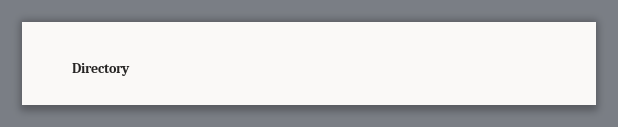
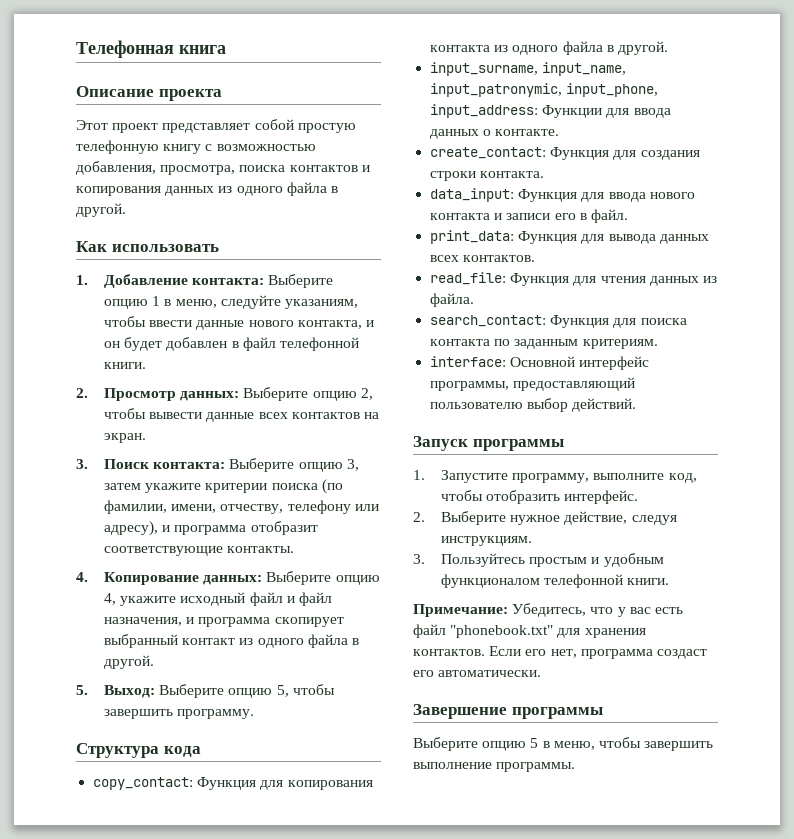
- Directory
+ Телефонная книга
+ Описание проекта
+ Этот проект представляет собой простую телефонную книгу с возможностью добавления, просмотра, поиска контактов и копирования данных из одного файла в другой.
+ Как использовать
+ 1. Добавление контакта: Выберите опцию 1 в меню, следуйте указаниям, чтобы ввести данные нового контакта, и он будет добавлен в файл телефонной книги.
+ 2. Просмотр данных: Выберите опцию 2, чтобы вывести данные всех контактов на экран.
+ 3. Поиск контакта: Выберите опцию 3, затем укажите критерии поиска (по фамилии, имени, отчеству, телефону или адресу), и программа отобразит соответствующие контакты.
+ 4. Копирование данных: Выберите опцию 4, укажите исходный файл и файл назначения, и программа скопирует выбранный контакт из одного файла в другой.
+ 5. Выход: Выберите опцию 5, чтобы завершить программу.
+ Структура кода
+ copy_contact: Функция для копирования контакта из одного файла в другой.
+ input_surname, input_name, input_patronymic, input_phone, input_address: Функции для ввода данных о контакте.
+ create_contact: Функция для создания строки контакта.
+ data_input: Функция для ввода нового контакта и записи его в файл.
+ print_data: Функция для вывода данных всех контактов.
+ read_file: Функция для чтения данных из файла.
+ search_contact: Функция для поиска контакта по заданным критериям.
+ interface: Основной интерфейс программы, предоставляющий пользователю выбор действий.
+ Запуск программы
+ 1. Запустите программу, выполните код, чтобы отобразить интерфейс.
+ 2. Выберите нужное действие, следуя инструкциям.
+ 3. Пользуйтесь простым и удобным функционалом телефонной книги.
+ Примечание: Убедитесь, что у вас есть файл "phonebook.txt" для хранения контактов. Если его нет, программа создаст его автоматически.
+ Завершение программы
+ Выберите опцию 5 в меню, чтобы завершить выполнение программы.

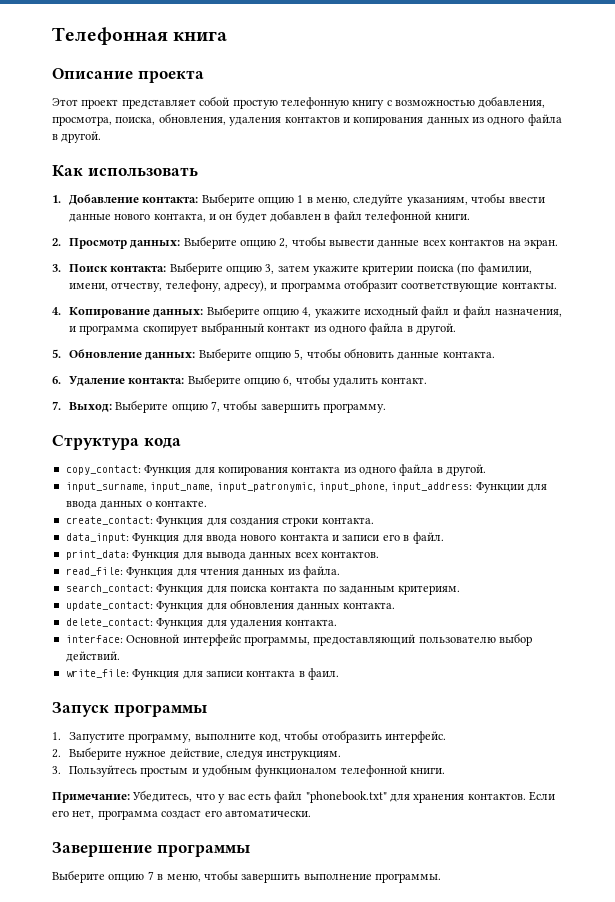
- Этот проект представляет собой простую телефонную книгу с возможностью добавления, просмотра, поиска контактов и копирования данных из одного файла в другой.
+ Этот проект представляет собой простую телефонную книгу с возможностью добавления, просмотра, поиска, обновления, удаления контактов и копирования данных из одного файла в другой.
- 3. Поиск контакта: Выберите опцию 3, затем укажите критерии поиска (по фамилии, имени, отчеству, телефону или адресу), и программа отобразит соответствующие контакты.
+ 3. Поиск контакта: Выберите опцию 3, затем укажите критерии поиска (по фамилии, имени, отчеству, телефону, адресу), и программа отобразит соответствующие контакты.
- 5. Выход: Выберите опцию 5, чтобы завершить программу.
+ 5. Обновление данных: Выберите опцию 5, чтобы обновить данные контакта.
+ 6. Удаление контакта: Выберите опцию 6, чтобы удалить контакт.
+ 7. Выход: Выберите опцию 7, чтобы завершить программу.
+ update_contact: Функция для обновления данных контакта.
+ delete_contact: Функция для удаления контакта.
+ write_file: Функция для записи контакта в фаил.
- Выберите опцию 5 в меню, чтобы завершить выполнение программы.
+ Выберите опцию 7 в меню, чтобы завершить выполнение программы.

